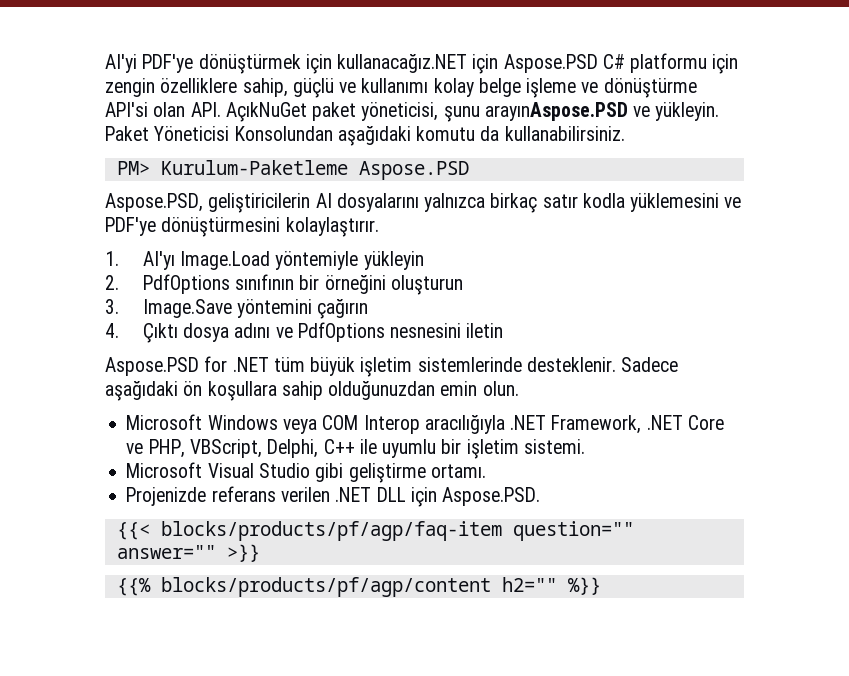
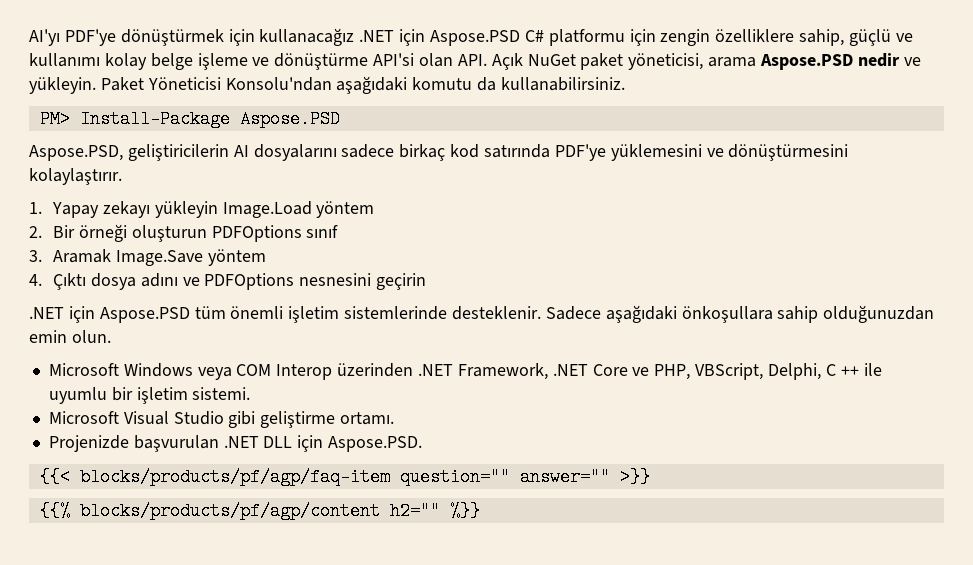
- AI'yi PDF'ye dönüştürmek için kullanacağız.NET için Aspose.PSD C# platformu için zengin özelliklere sahip, güçlü ve kullanımı kolay belge işleme ve dönüştürme API'si olan API. AçıkNuGet paket yöneticisi, şunu arayınAspose.PSD ve yükleyin.
+ AI'yı PDF'ye dönüştürmek için kullanacağız .NET için Aspose.PSD C# platformu için zengin özelliklere sahip, güçlü ve kullanımı kolay belge işleme ve dönüştürme API'si olan API. Açık NuGet paket yöneticisi, arama Aspose.PSD nedir ve yükleyin.
- Paket Yöneticisi Konsolundan aşağıdaki komutu da kullanabilirsiniz.
+ Paket Yöneticisi Konsolu'ndan aşağıdaki komutu da kullanabilirsiniz.
- PM> Kurulum-Paketleme Aspose.PSD
+ PM> Install-Package Aspose.PSD
- Aspose.PSD, geliştiricilerin AI dosyalarını yalnızca birkaç satır kodla yüklemesini ve PDF'ye dönüştürmesini kolaylaştırır.
+ Aspose.PSD, geliştiricilerin AI dosyalarını sadece birkaç kod satırında PDF'ye yüklemesini ve dönüştürmesini kolaylaştırır.
- 1. AI'yı Image.Load yöntemiyle yükleyin
- 2. PdfOptions sınıfının bir örneğini oluşturun
+ 1. Yapay zekayı yükleyin Image.Load yöntem
+ 2. Bir örneği oluşturun PDFOptions sınıf
- 3. Image.Save yöntemini çağırın
+ 3. Aramak Image.Save yöntem
- 4. Çıktı dosya adını ve PdfOptions nesnesini iletin
- Aspose.PSD for .NET tüm büyük işletim sistemlerinde desteklenir.
+ 4. Çıktı dosya adını ve PDFOptions nesnesini geçirin
+ .NET için Aspose.PSD tüm önemli işletim sistemlerinde desteklenir.
- Sadece aşağıdaki ön koşullara sahip olduğunuzdan emin olun.
+ Sadece aşağıdaki önkoşullara sahip olduğunuzdan emin olun.
- Microsoft Windows veya COM Interop aracılığıyla .NET Framework, .NET Core ve PHP, VBScript, Delphi, C++ ile uyumlu bir işletim sistemi.
+ Microsoft Windows veya COM Interop üzerinden .NET Framework, .NET Core ve PHP, VBScript, Delphi, C ++ ile uyumlu bir işletim sistemi.
- Projenizde referans verilen .NET DLL için Aspose.PSD.
+ Projenizde başvurulan .NET DLL için Aspose.PSD.

